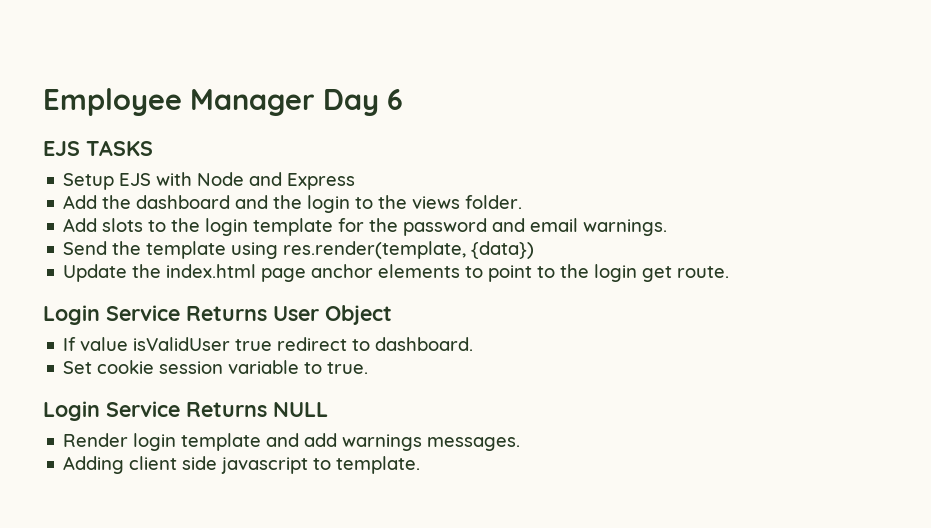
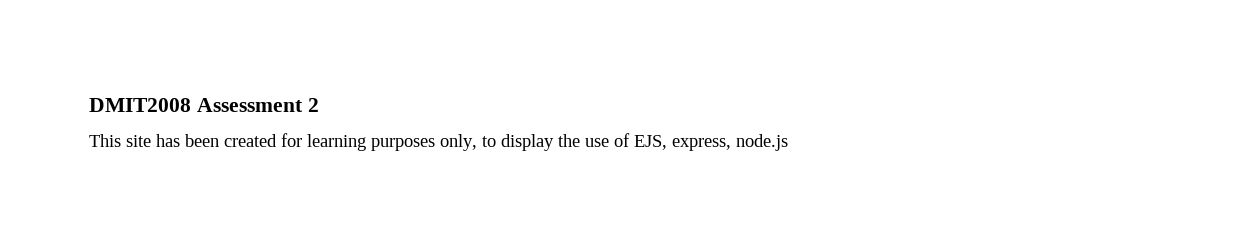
- Employee Manager Day 6
- EJS TASKS
- Setup EJS with Node and Express
- Add the dashboard and the login to the views folder.
- Add slots to the login template for the password and email warnings.
- Send the template using res.render(template, {data})
- Update the index.html page anchor elements to point to the login get route.
- Login Service Returns User Object
- If value isValidUser true redirect to dashboard.
- Set cookie session variable to true.
- Login Service Returns NULL
- Render login template and add warnings messages.
- Adding client side javascript to template.
+ DMIT2008 Assessment 2
+ This site has been created for learning purposes only, to display the use of EJS, express, node.js

